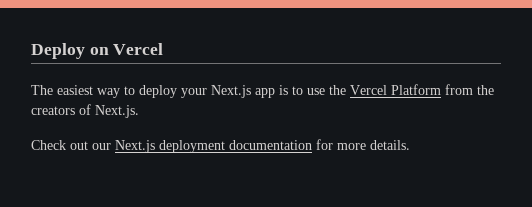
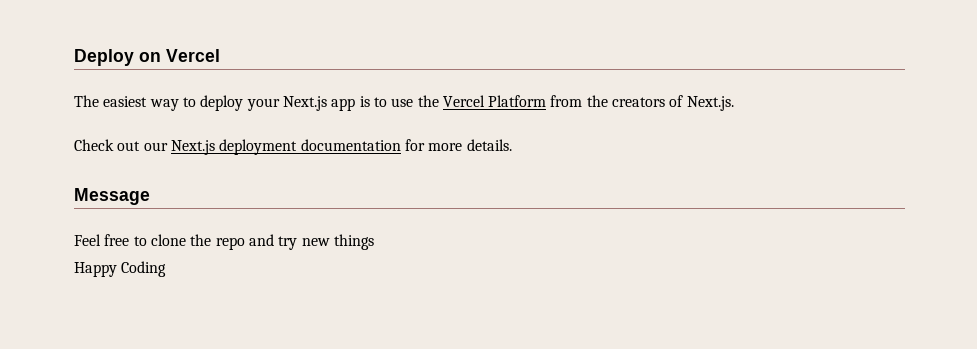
+ Message
+ Feel free to clone the repo and try new things
+ Happy Coding

